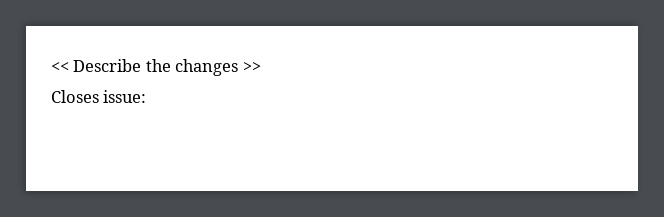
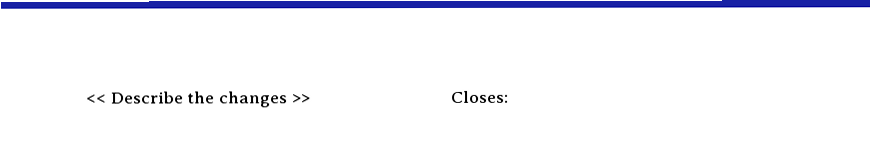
- Closes issue:
+ Closes:

